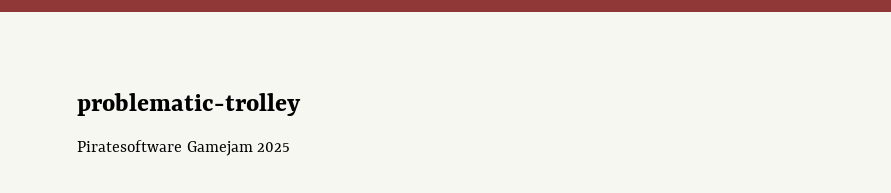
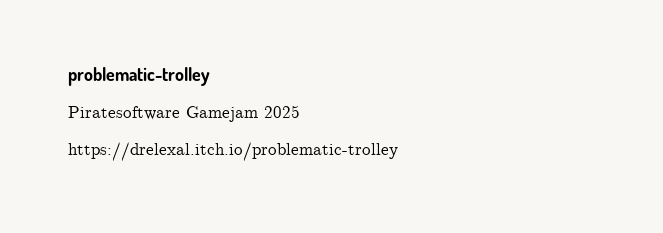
+ https://drelexal.itch.io/problematic-trolley

